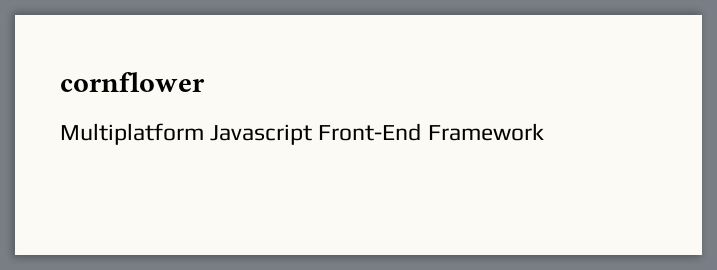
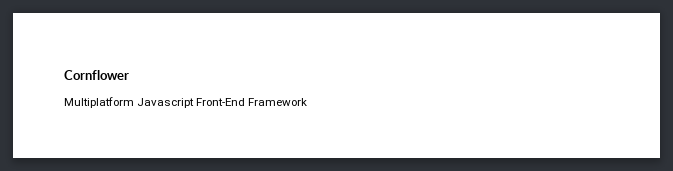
- cornflower
+ Cornflower

